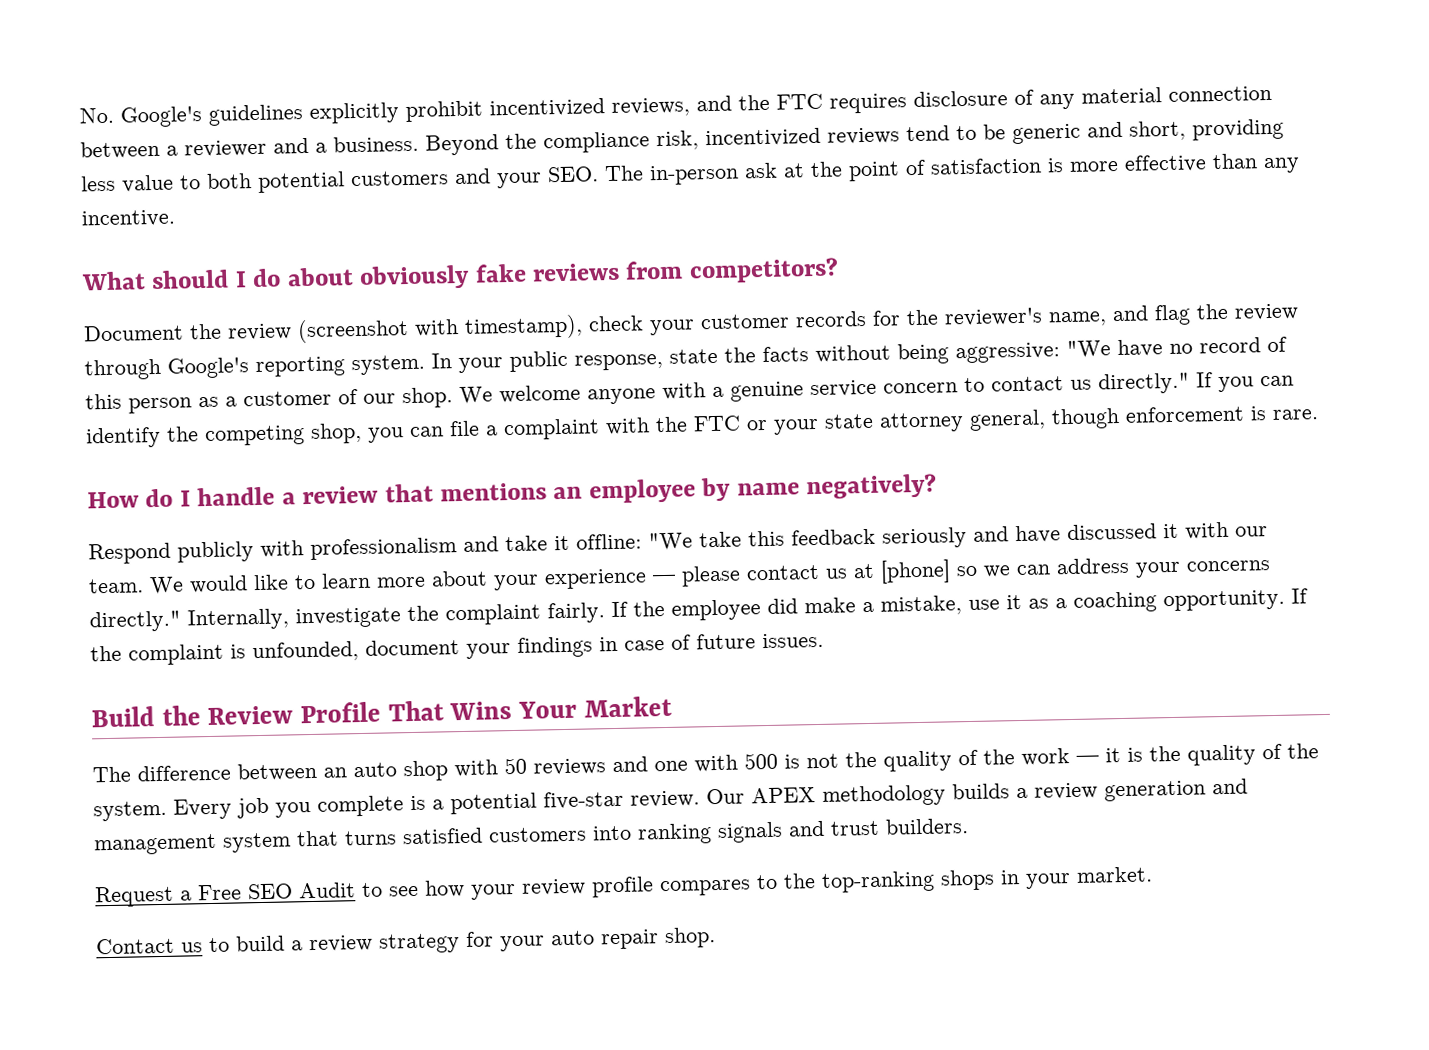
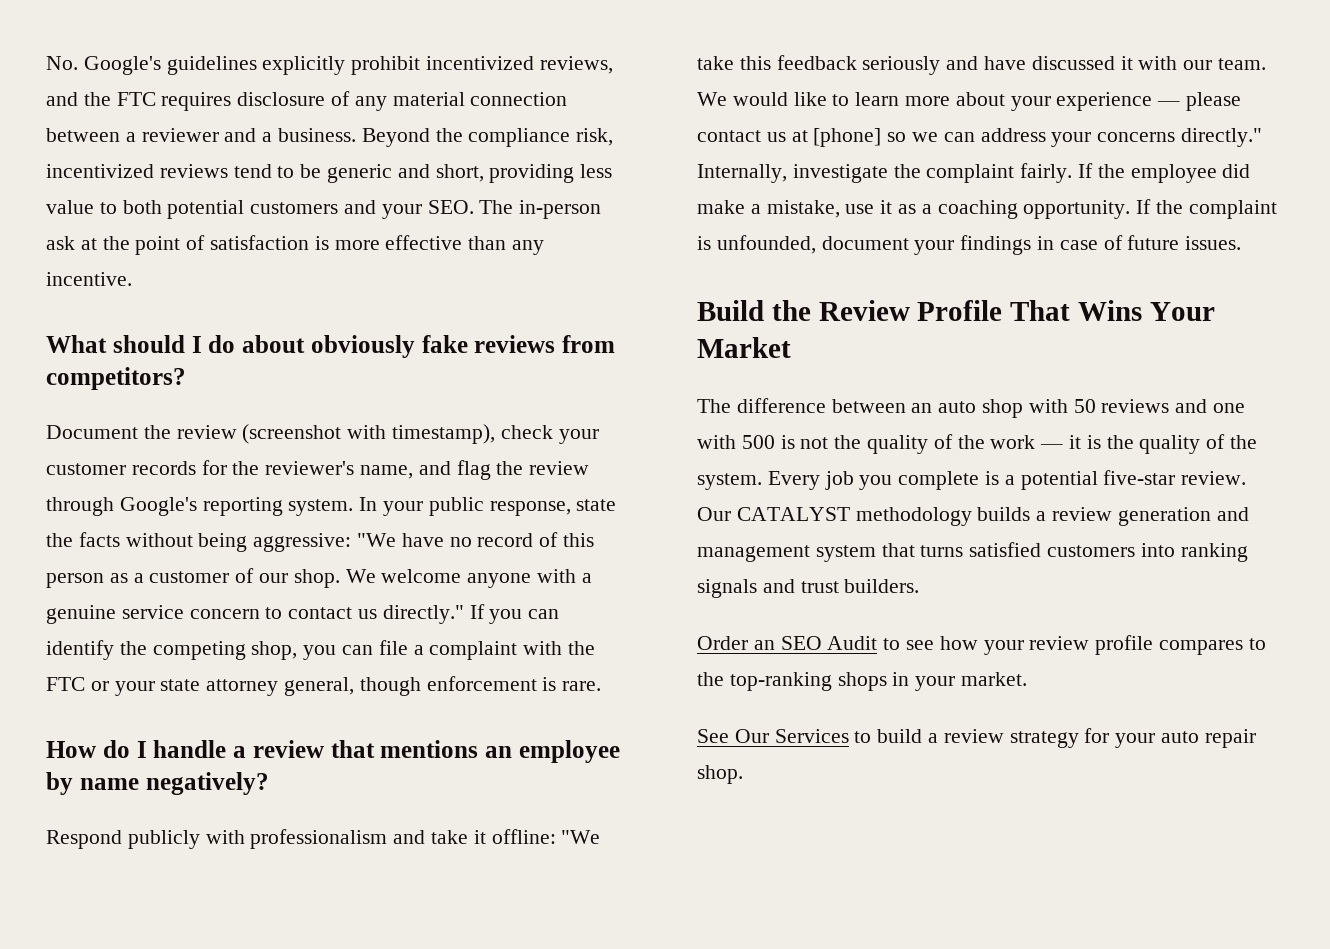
- Our APEX methodology builds a review generation and management system that turns satisfied customers into ranking signals and trust builders.
+ Our CATALYST methodology builds a review generation and management system that turns satisfied customers into ranking signals and trust builders.
- Request a Free SEO Audit to see how your review profile compares to the top-ranking shops in your market.
+ Order an SEO Audit to see how your review profile compares to the top-ranking shops in your market.
- Contact us to build a review strategy for your auto repair shop.
+ See Our Services to build a review strategy for your auto repair shop.

